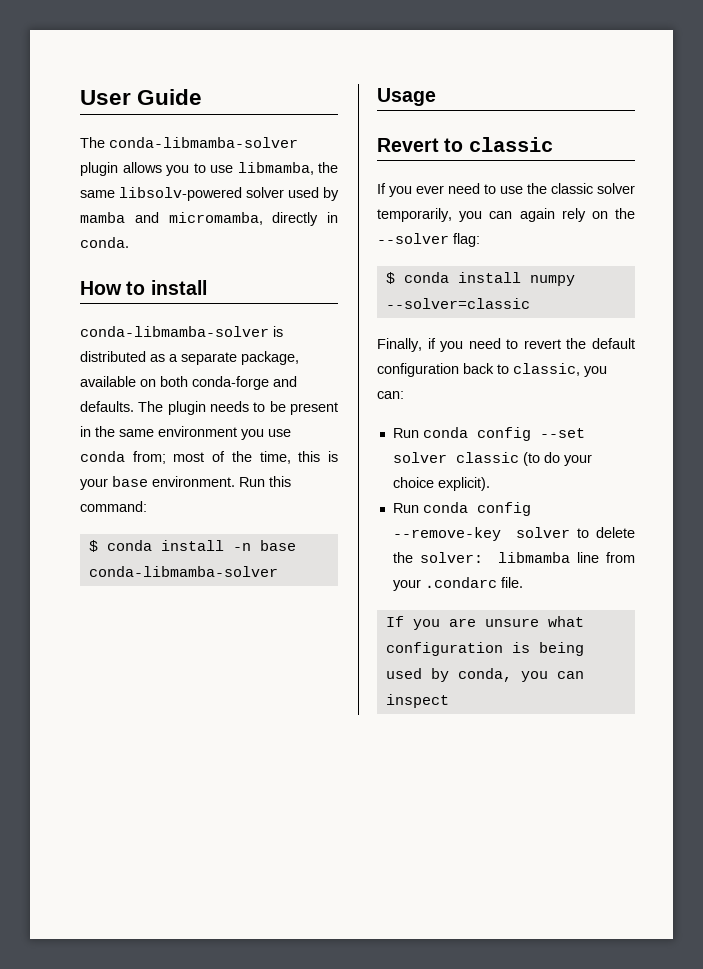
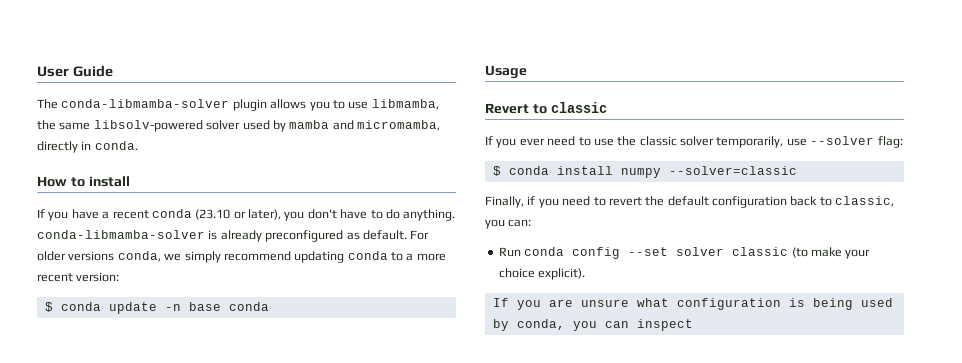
- conda-libmamba-solver is distributed as a separate package, available on both conda-forge and defaults. The plugin needs to be present in the same environment you use conda from; most of the time, this is your base environment. Run this command:
- $ conda install -n base conda-libmamba-solver
+ If you have a recent conda (23.10 or later), you don't have to do anything. conda-libmamba-solver is already preconfigured as default. For older versions conda, we simply recommend updating conda to a more recent version:
+ $ conda update -n base conda
- If you ever need to use the classic solver temporarily, you can again rely on the --solver flag:
+ If you ever need to use the classic solver temporarily, use --solver flag:
- Run conda config --set solver classic (to do your choice explicit).
+ Run conda config --set solver classic (to make your choice explicit).
- Run conda config --remove-key solver to delete the solver: libmamba line from your .condarc file.

